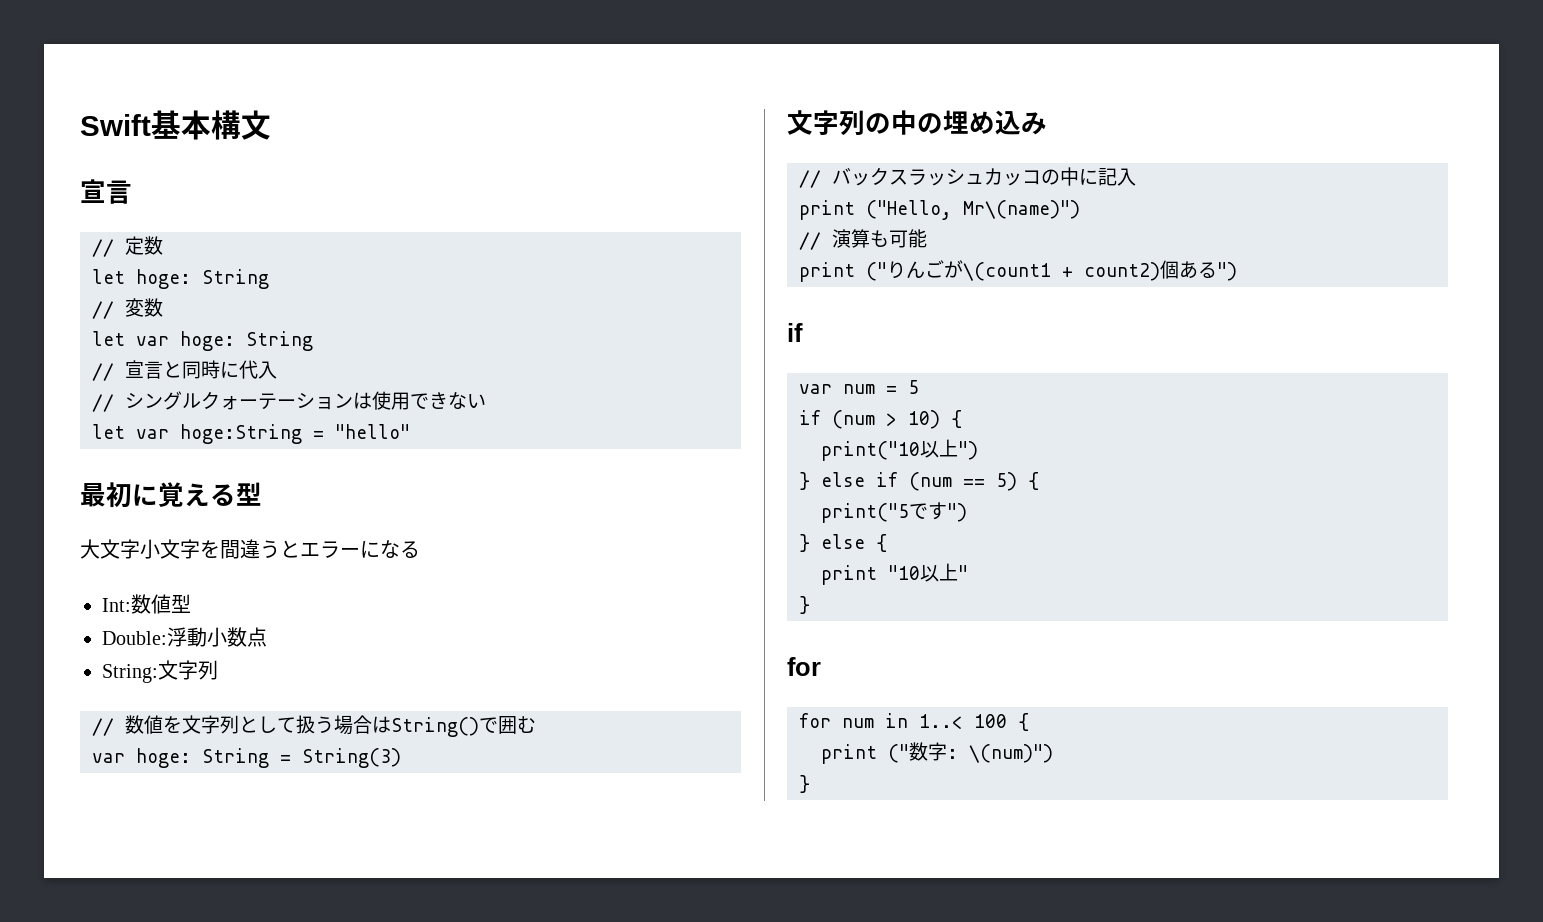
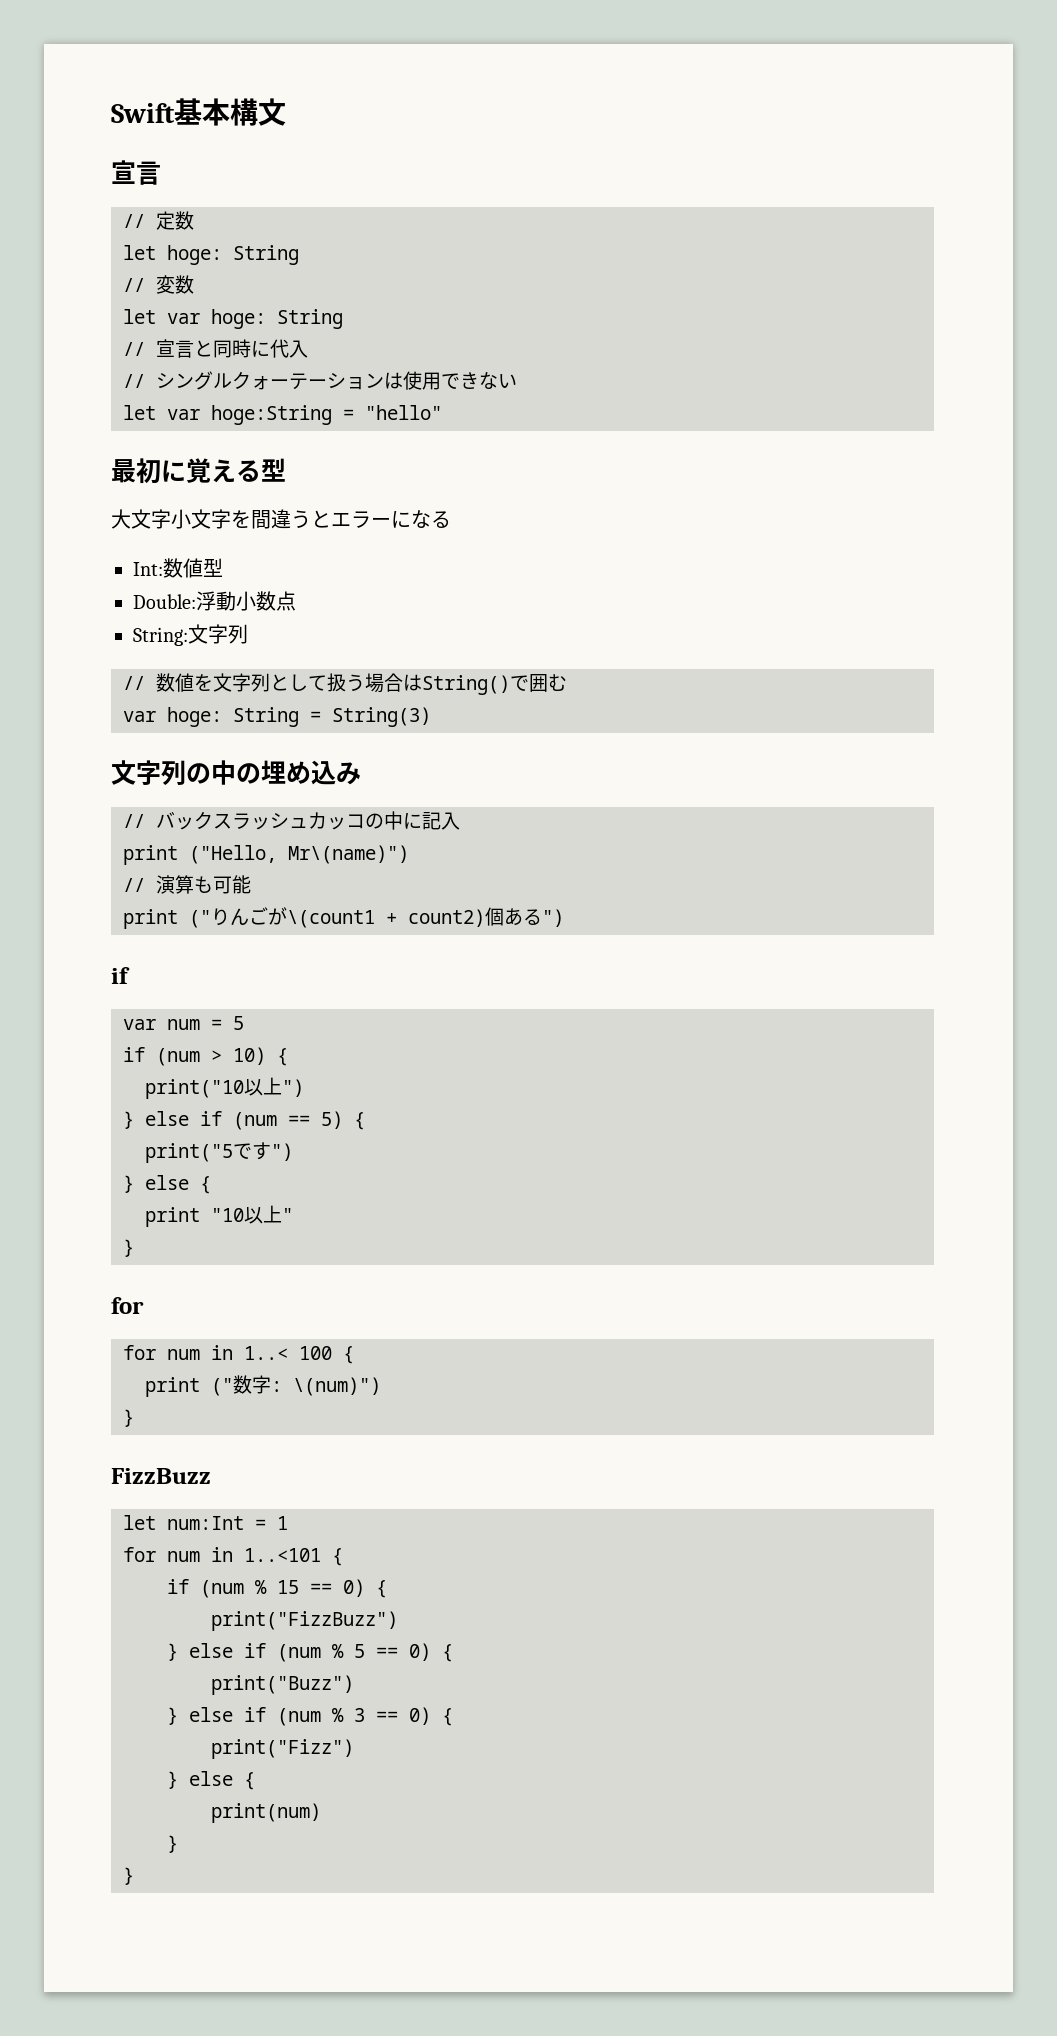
+ FizzBuzz
+ let num:Int = 1
+ for num in 1..<101 {
+ if (num % 15 == 0) {
+ print("FizzBuzz")
+ } else if (num % 5 == 0) {
+ print("Buzz")
+ } else if (num % 3 == 0) {
+ print("Fizz")
+ } else {
+ print(num)
+ }
+ }

